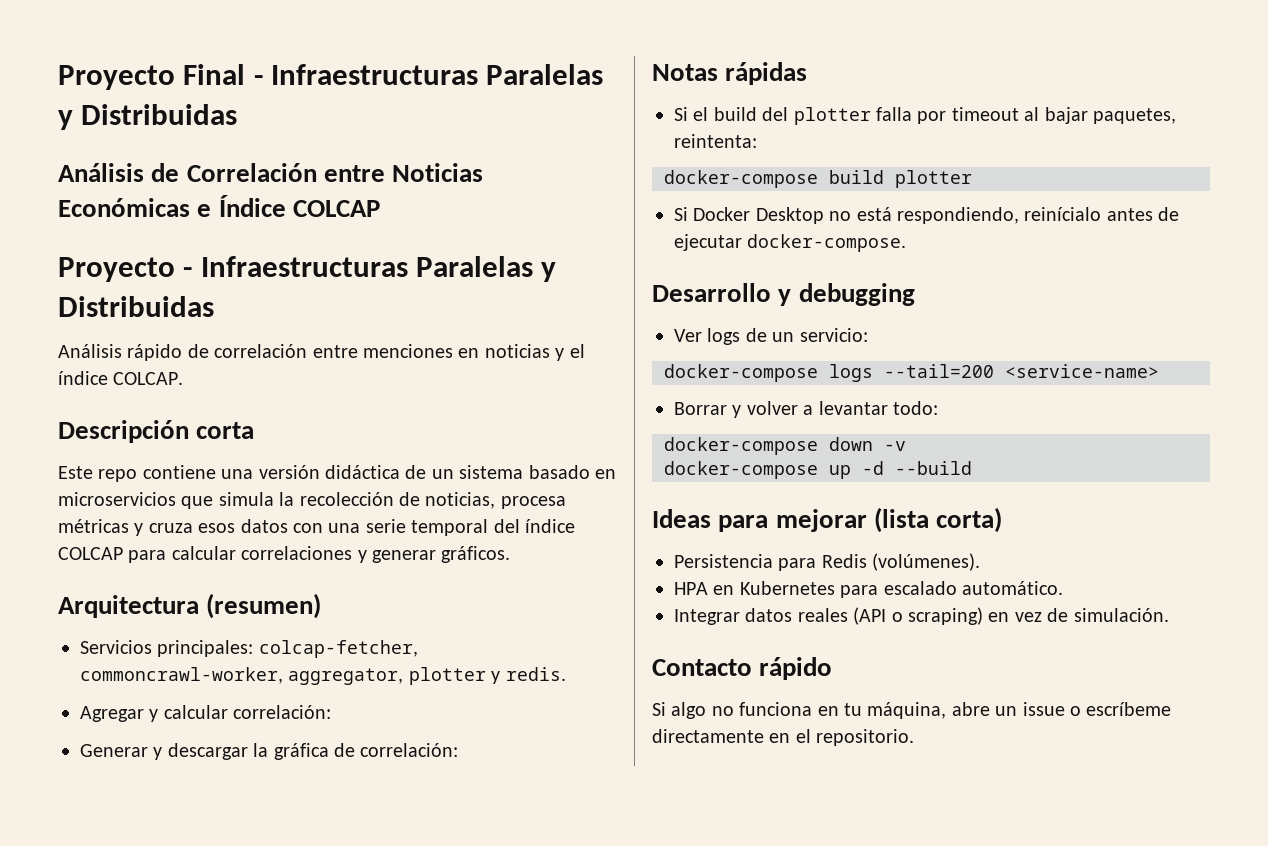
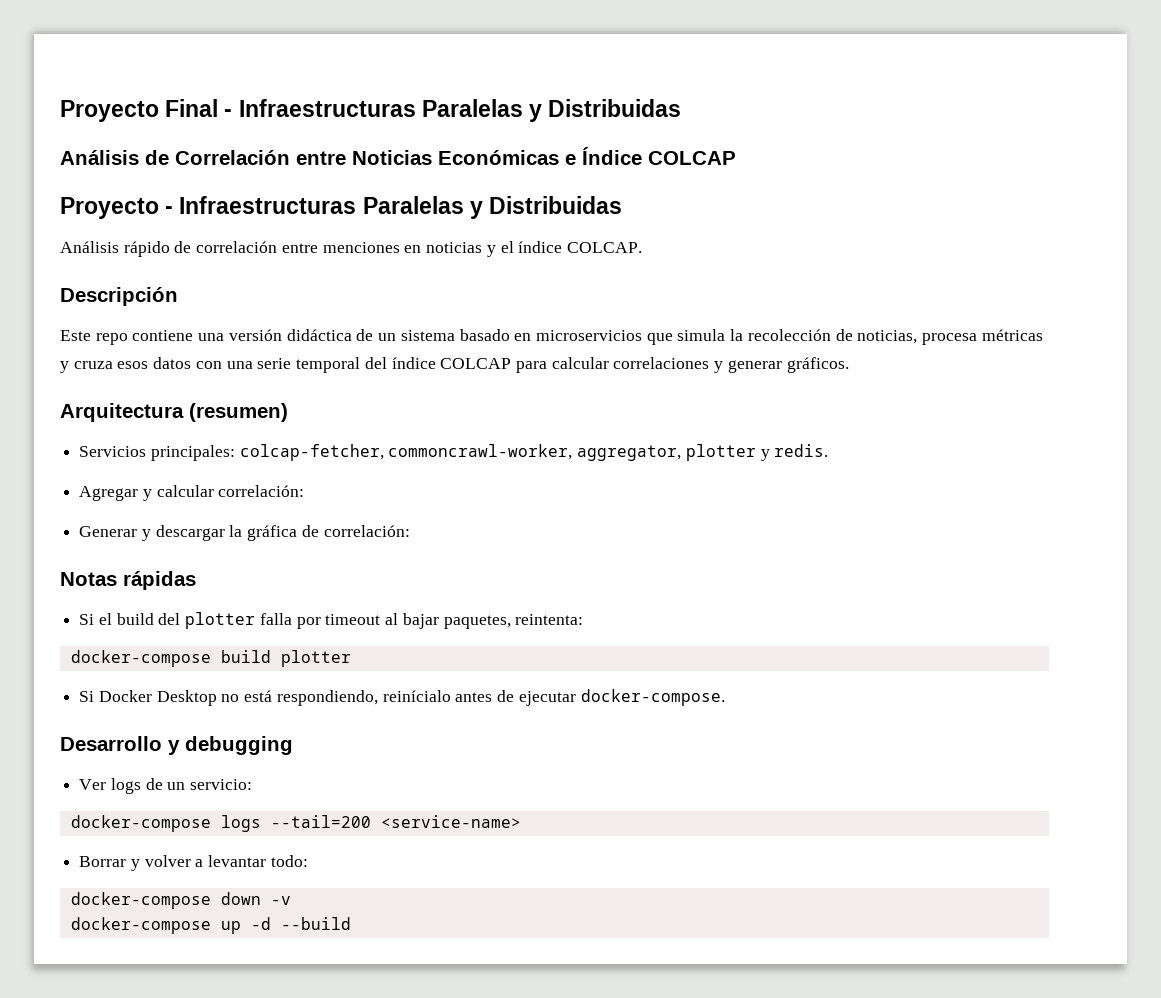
- Descripción corta
+ Descripción
- Ideas para mejorar (lista corta)
- Persistencia para Redis (volúmenes).
- HPA en Kubernetes para escalado automático.
- Integrar datos reales (API o scraping) en vez de simulación.
- Contacto rápido
- Si algo no funciona en tu máquina, abre un issue o escríbeme directamente en el repositorio.

